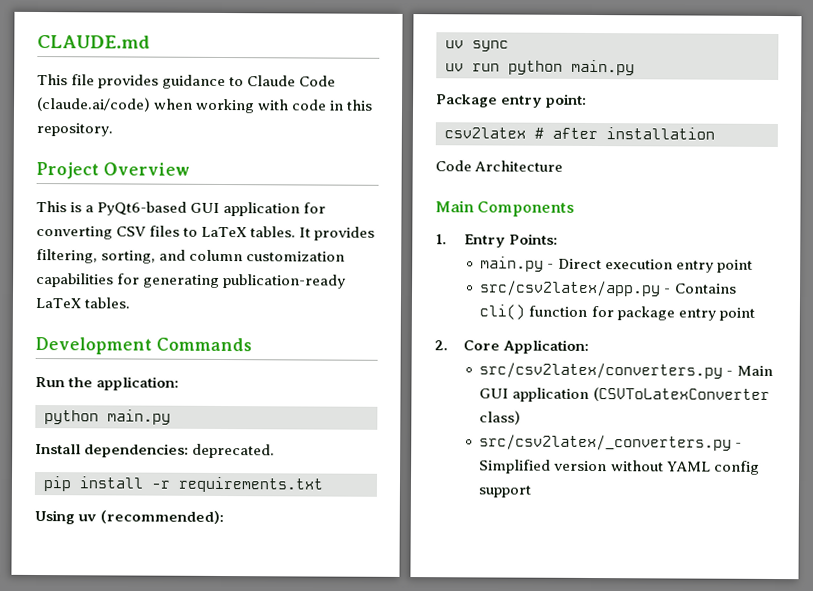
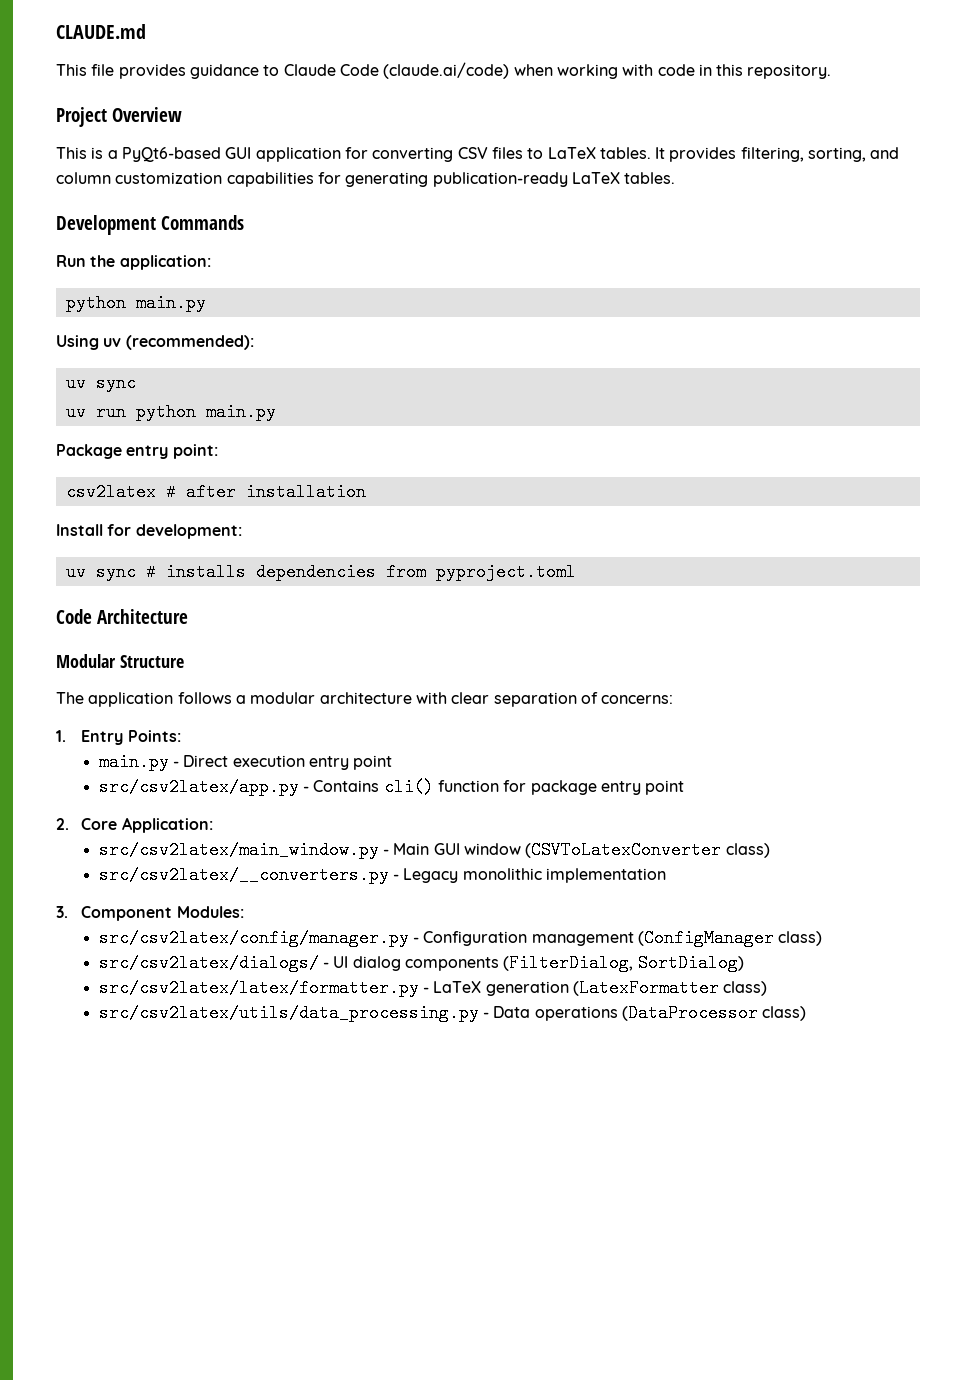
- Install dependencies: deprecated.
- pip install -r requirements.txt
+ Install for development:
+ uv sync # installs dependencies from pyproject.toml
  Code Architecture
- Main Components
+ Modular Structure
+ The application follows a modular architecture with clear separation of concerns:
- src/csv2latex/converters.py - Main GUI application (CSVToLatexConverter class)
+ src/csv2latex/main_window.py - Main GUI window (CSVToLatexConverter class)
- src/csv2latex/_converters.py - Simplified version without YAML config support
+ src/csv2latex/__converters.py - Legacy monolithic implementation
+ 3. Component Modules:
+ src/csv2latex/config/manager.py - Configuration management (ConfigManager class)
+ src/csv2latex/dialogs/ - UI dialog components (FilterDialog, SortDialog)
+ src/csv2latex/latex/formatter.py - LaTeX generation (LatexFormatter class)
+ src/csv2latex/utils/data_processing.py - Data operations (DataProcessor class)

